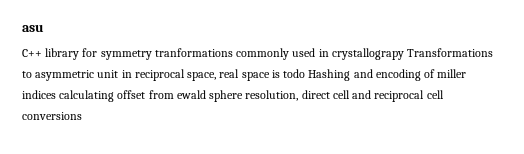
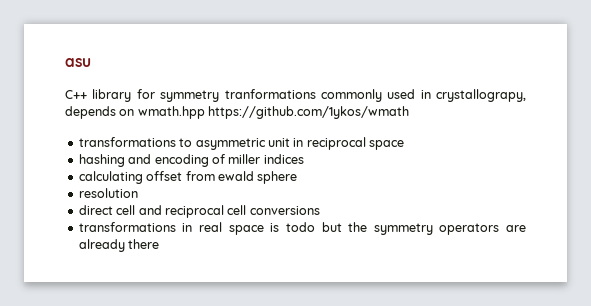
- C++ library for symmetry tranformations commonly used in crystallograpy Transformations to asymmetric unit in reciprocal space, real space is todo Hashing and encoding of miller indices calculating offset from ewald sphere resolution, direct cell and reciprocal cell conversions
+ C++ library for symmetry tranformations commonly used in crystallograpy, depends on wmath.hpp https://github.com/1ykos/wmath
+ transformations to asymmetric unit in reciprocal space
+ hashing and encoding of miller indices
+ calculating offset from ewald sphere
+ resolution
+ direct cell and reciprocal cell conversions
+ transformations in real space is todo but the symmetry operators are already there

